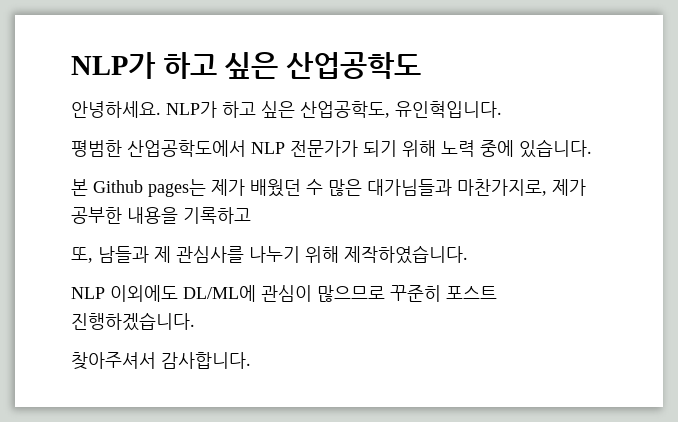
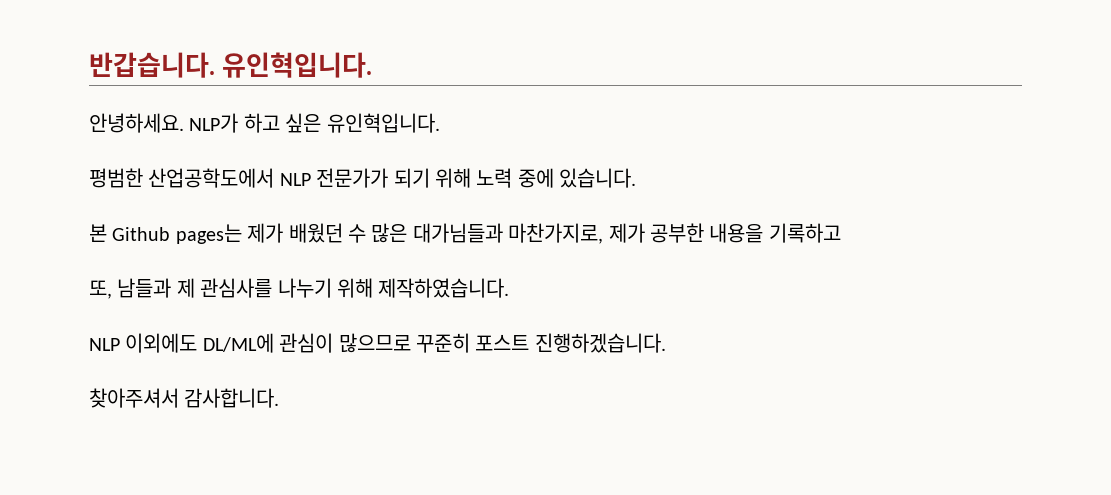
- NLP가 하고 싶은 산업공학도
+ 반갑습니다. 유인혁입니다.
- NLP가 하고 싶은 산업공학도, 유인혁입니다.
+ NLP가 하고 싶은 유인혁입니다.

